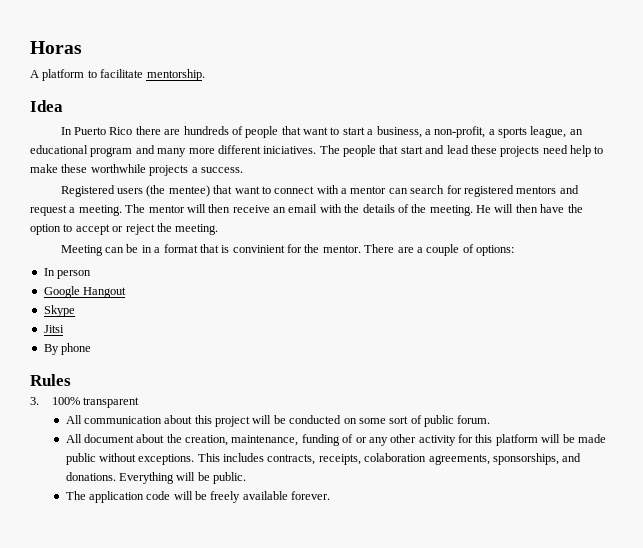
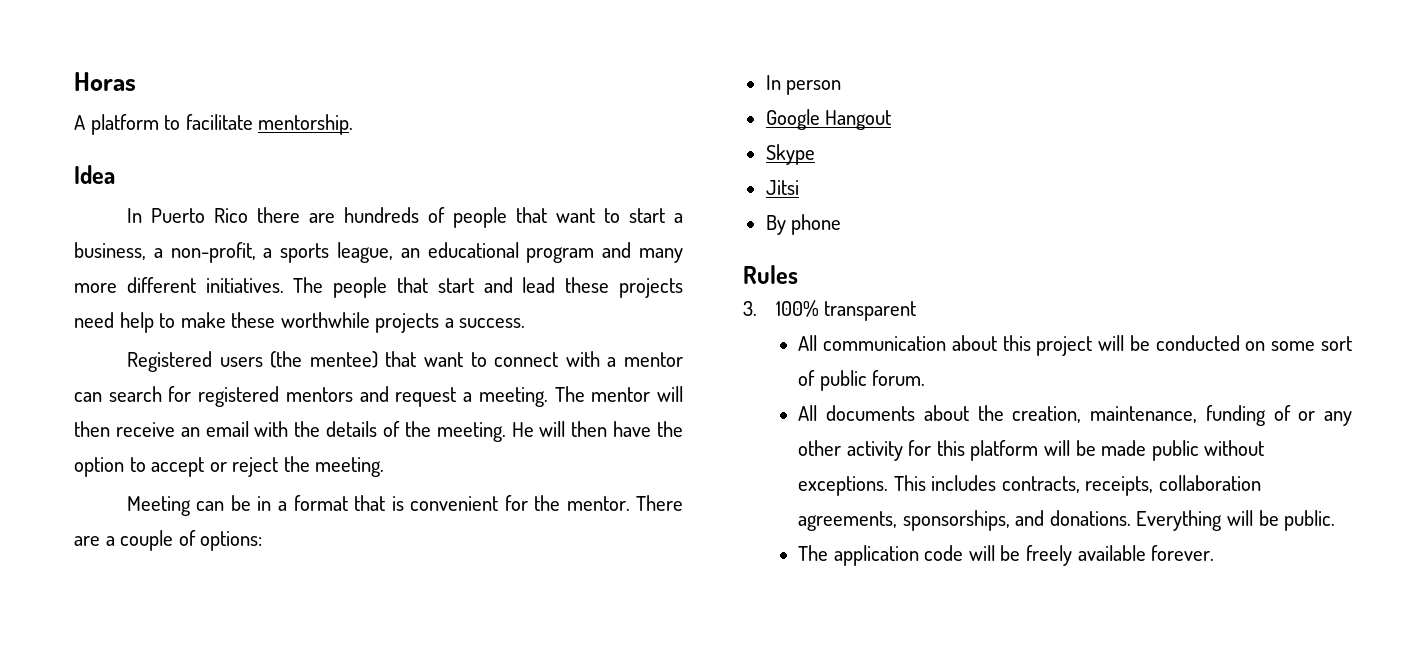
- In Puerto Rico there are hundreds of people that want to start a business, a non-profit, a sports league, an educational program and many more different iniciatives.
+ In Puerto Rico there are hundreds of people that want to start a business, a non-profit, a sports league, an educational program and many more different initiatives.
- Meeting can be in a format that is convinient for the mentor.
+ Meeting can be in a format that is convenient for the mentor.
- All document about the creation, maintenance, funding of or any other activity for this platform will be made public without exceptions.
+ All documents about the creation, maintenance, funding of or any other activity for this platform will be made public without exceptions.
- This includes contracts, receipts, colaboration agreements, sponsorships, and donations.
+ This includes contracts, receipts, collaboration agreements, sponsorships, and donations.

